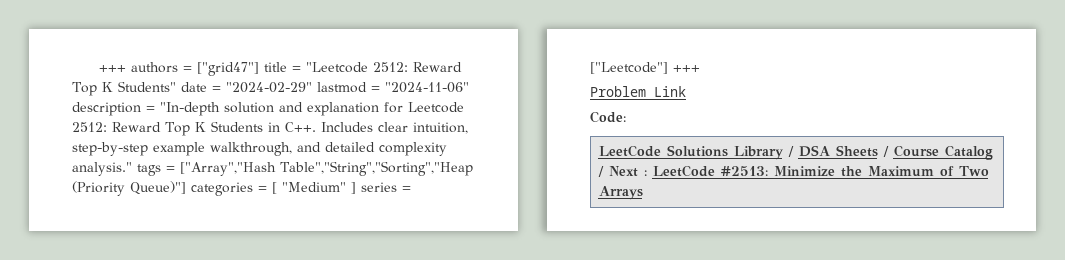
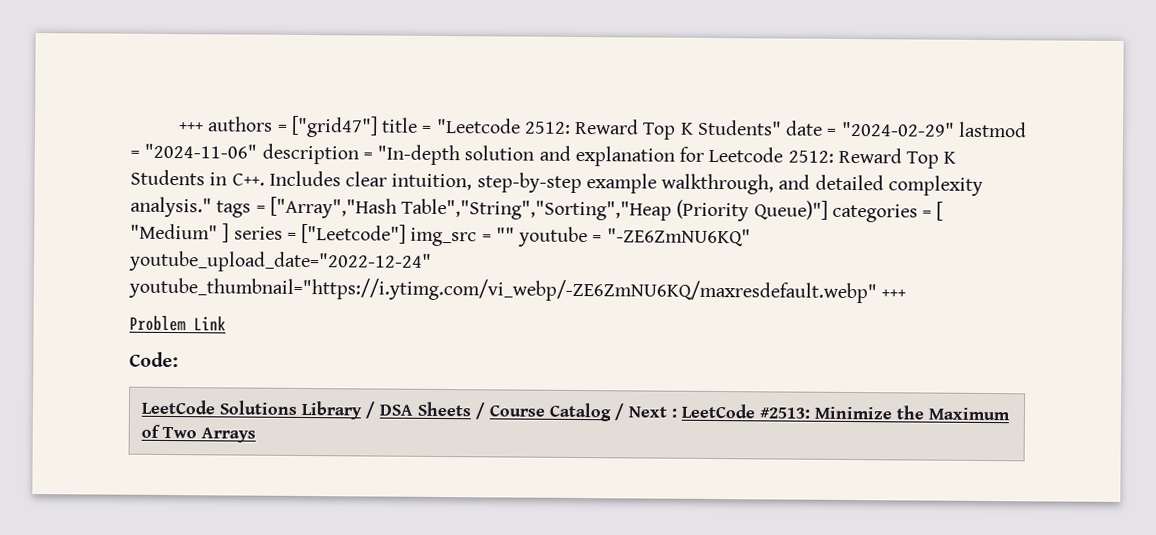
- +++ authors = ["grid47"] title = "Leetcode 2512: Reward Top K Students" date = "2024-02-29" lastmod = "2024-11-06" description = "In-depth solution and explanation for Leetcode 2512: Reward Top K Students in C++. Includes clear intuition, step-by-step example walkthrough, and detailed complexity analysis." tags = ["Array","Hash Table","String","Sorting","Heap (Priority Queue)"] categories = [ "Medium" ] series = ["Leetcode"] +++
+ +++ authors = ["grid47"] title = "Leetcode 2512: Reward Top K Students" date = "2024-02-29" lastmod = "2024-11-06" description = "In-depth solution and explanation for Leetcode 2512: Reward Top K Students in C++. Includes clear intuition, step-by-step example walkthrough, and detailed complexity analysis." tags = ["Array","Hash Table","String","Sorting","Heap (Priority Queue)"] categories = [ "Medium" ] series = ["Leetcode"] img_src = "" youtube = "-ZE6ZmNU6KQ" youtube_upload_date="2022-12-24" youtube_thumbnail="https://i.ytimg.com/vi_webp/-ZE6ZmNU6KQ/maxresdefault.webp" +++

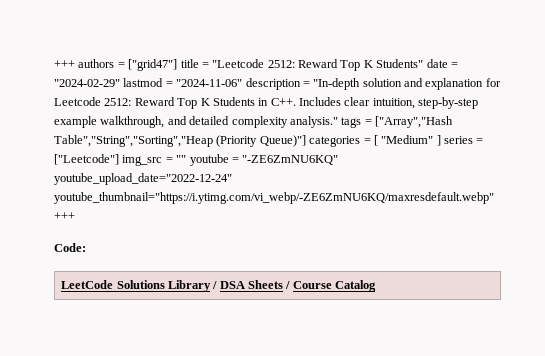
- Problem Link
- LeetCode Solutions Library / DSA Sheets / Course Catalog / Next : LeetCode #2513: Minimize the Maximum of Two Arrays
+ LeetCode Solutions Library / DSA Sheets / Course Catalog

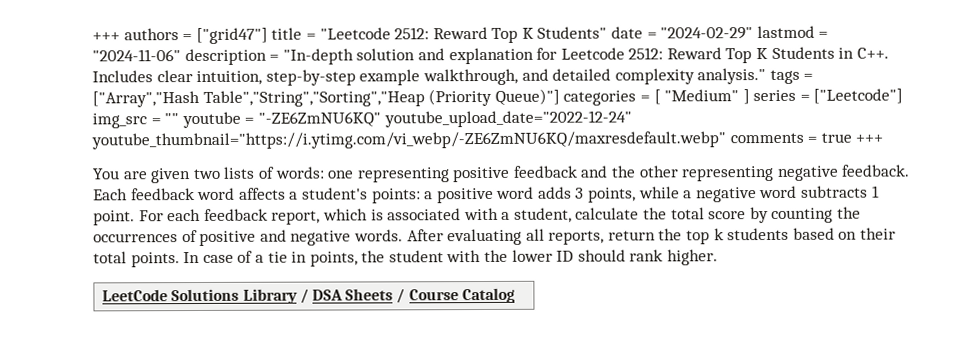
- Reward Top K Students in C++. Includes clear intuition, step-by-step example walkthrough, and detailed complexity analysis." tags = ["Array","Hash Table","String","Sorting","Heap (Priority Queue)"] categories = [ "Medium" ] series = ["Leetcode"] img_src = "" youtube = "-ZE6ZmNU6KQ" youtube_upload_date="2022-12-24" youtube_thumbnail="https://i.ytimg.com/vi_webp/-ZE6ZmNU6KQ/maxresdefault.webp" +++
- Code:
+ Reward Top K Students in C++. Includes clear intuition, step-by-step example walkthrough, and detailed complexity analysis." tags = ["Array","Hash Table","String","Sorting","Heap (Priority Queue)"] categories = [ "Medium" ] series = ["Leetcode"] img_src = "" youtube = "-ZE6ZmNU6KQ" youtube_upload_date="2022-12-24" youtube_thumbnail="https://i.ytimg.com/vi_webp/-ZE6ZmNU6KQ/maxresdefault.webp" comments = true +++
+ You are given two lists of words: one representing positive feedback and the other representing negative feedback. Each feedback word affects a student's points: a positive word adds 3 points, while a negative word subtracts 1 point. For each feedback report, which is associated with a student, calculate the total score by counting the occurrences of positive and negative words. After evaluating all reports, return the top k students based on their total points. In case of a tie in points, the student with the lower ID should rank higher.

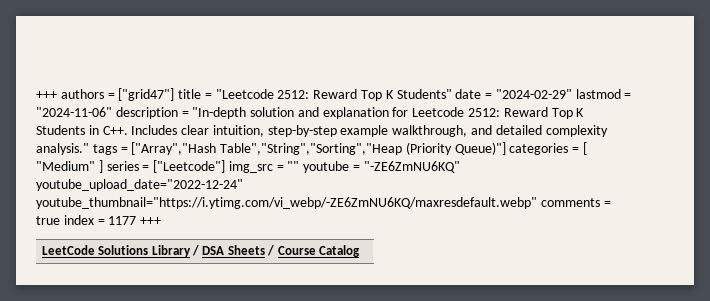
- Reward Top K Students in C++. Includes clear intuition, step-by-step example walkthrough, and detailed complexity analysis." tags = ["Array","Hash Table","String","Sorting","Heap (Priority Queue)"] categories = [ "Medium" ] series = ["Leetcode"] img_src = "" youtube = "-ZE6ZmNU6KQ" youtube_upload_date="2022-12-24" youtube_thumbnail="https://i.ytimg.com/vi_webp/-ZE6ZmNU6KQ/maxresdefault.webp" comments = true +++
- You are given two lists of words: one representing positive feedback and the other representing negative feedback. Each feedback word affects a student's points: a positive word adds 3 points, while a negative word subtracts 1 point. For each feedback report, which is associated with a student, calculate the total score by counting the occurrences of positive and negative words. After evaluating all reports, return the top k students based on their total points. In case of a tie in points, the student with the lower ID should rank higher.
+ Reward Top K Students in C++. Includes clear intuition, step-by-step example walkthrough, and detailed complexity analysis." tags = ["Array","Hash Table","String","Sorting","Heap (Priority Queue)"] categories = [ "Medium" ] series = ["Leetcode"] img_src = "" youtube = "-ZE6ZmNU6KQ" youtube_upload_date="2022-12-24" youtube_thumbnail="https://i.ytimg.com/vi_webp/-ZE6ZmNU6KQ/maxresdefault.webp" comments = true index = 1177 +++

